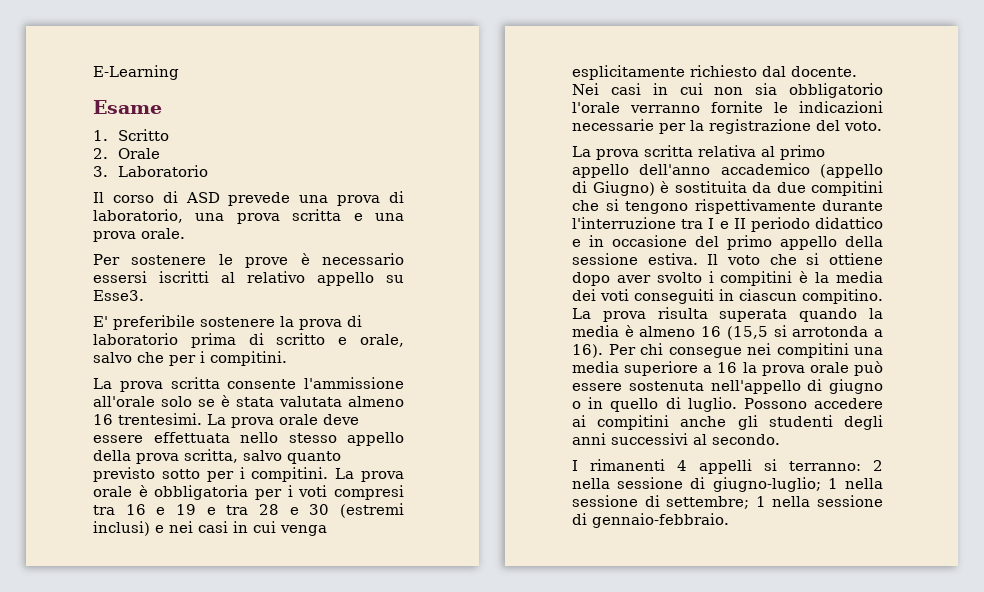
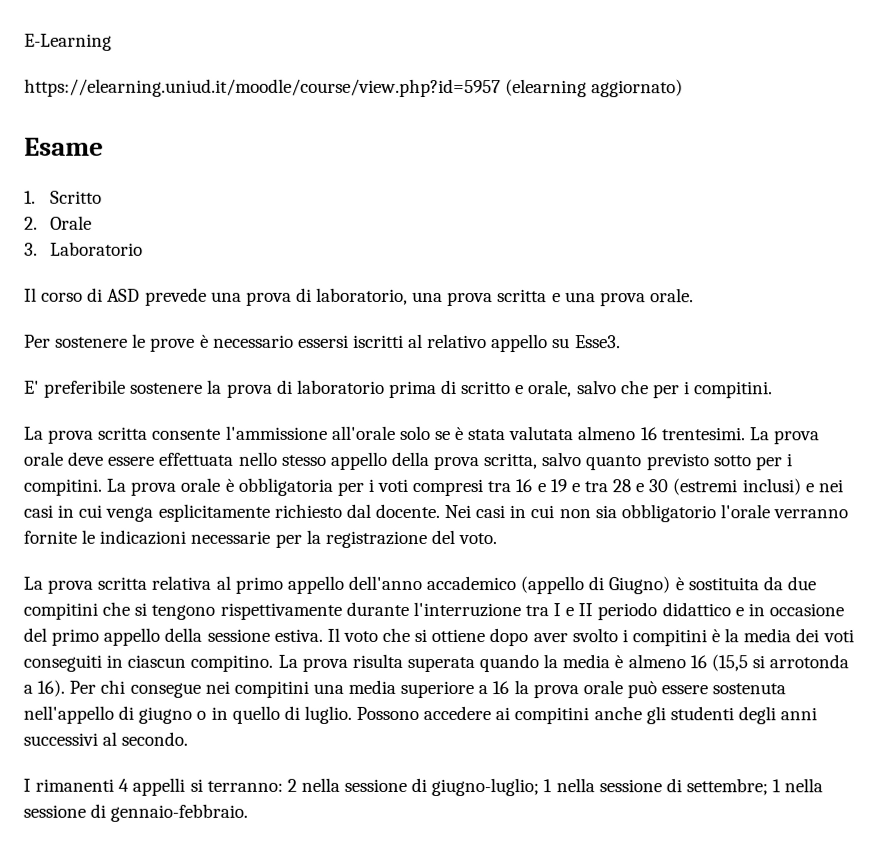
+ https://elearning.uniud.it/moodle/course/view.php?id=5957 (elearning aggiornato)

